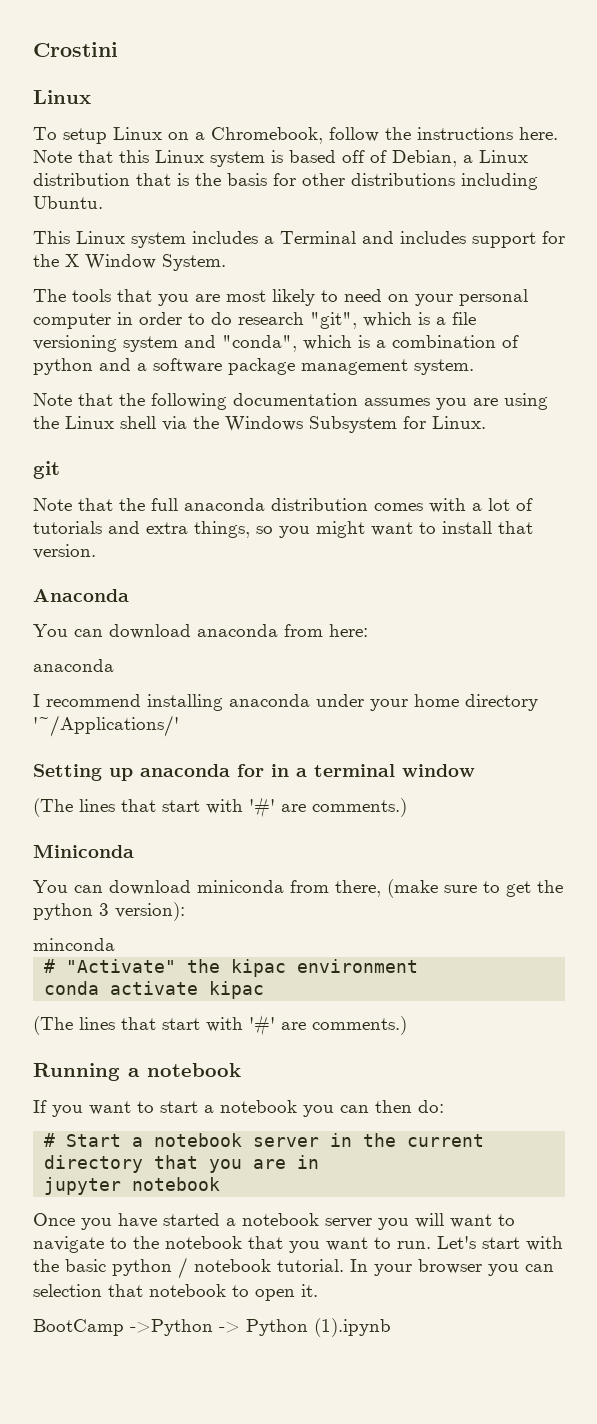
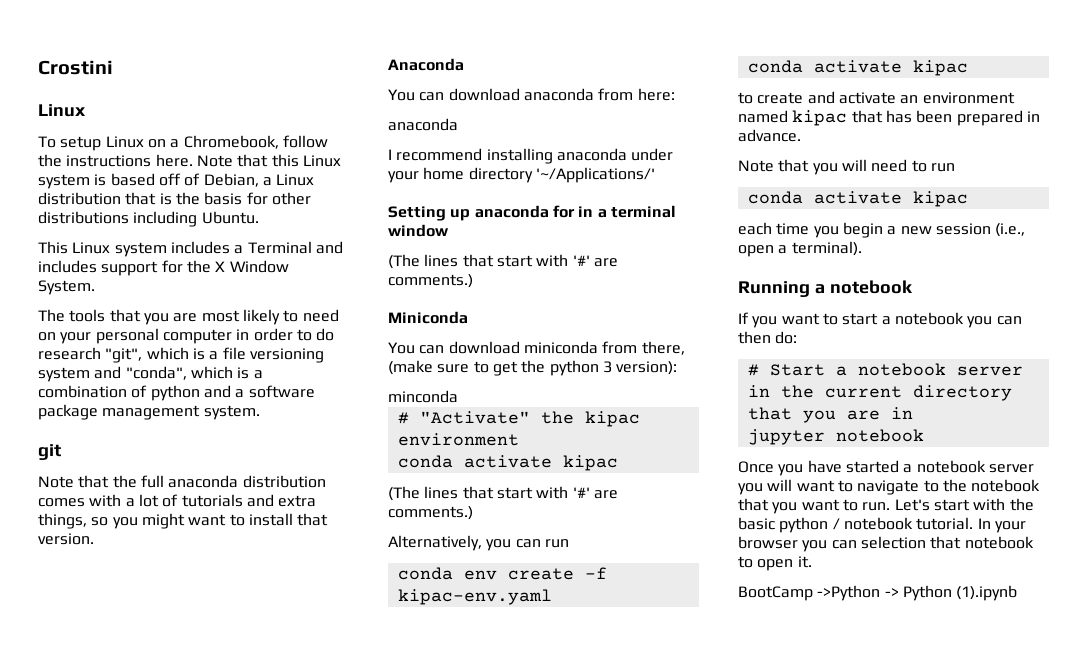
- Note that the following documentation assumes you are using the Linux shell via the Windows Subsystem for Linux.
+ Alternatively, you can run
+ conda env create -f kipac-env.yaml
+ conda activate kipac
+ to create and activate an environment named kipac that has been prepared in advance.
+ Note that you will need to run
+ conda activate kipac
+ each time you begin a new session (i.e., open a terminal).

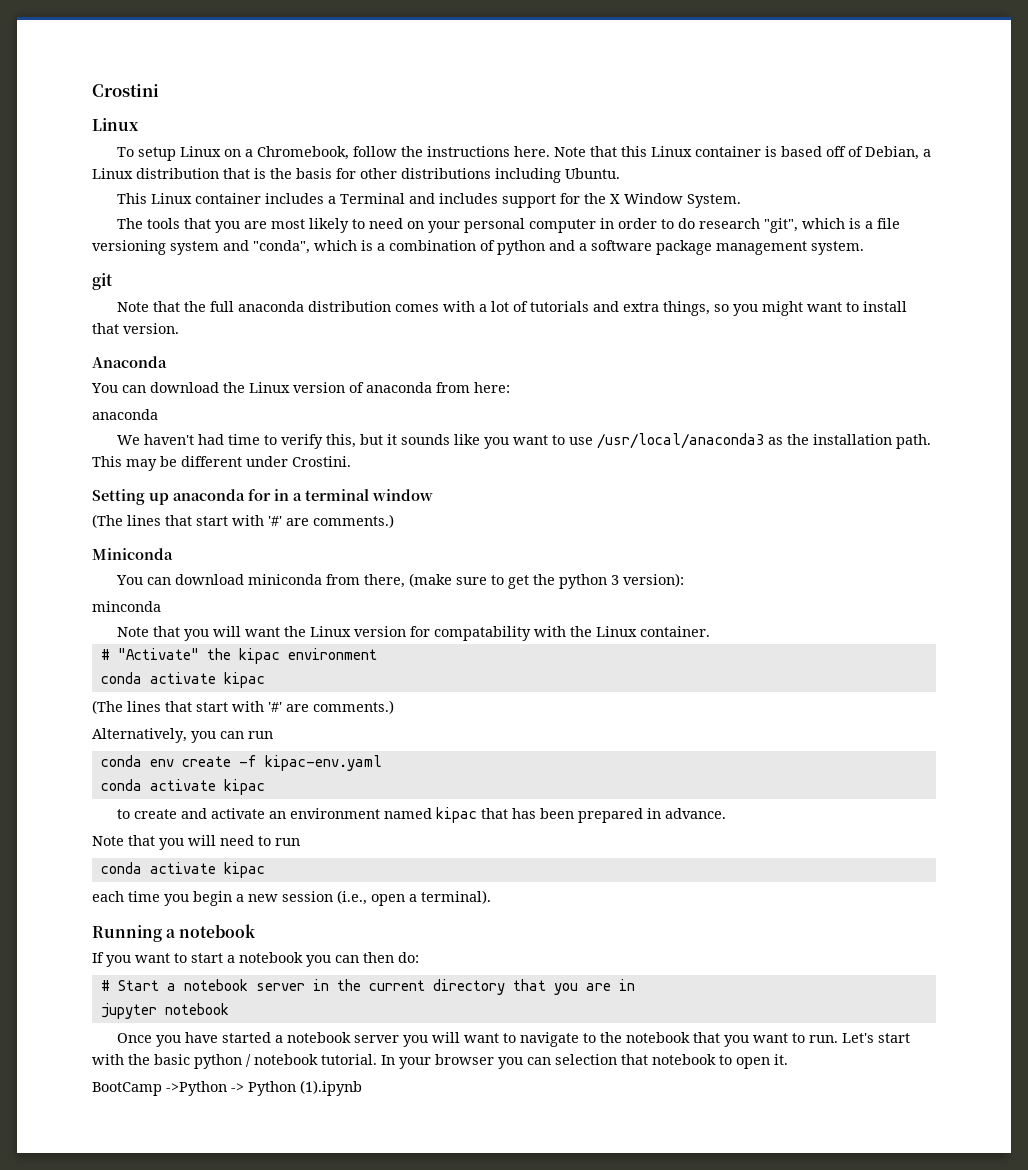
- Note that this Linux system is based off of Debian, a Linux distribution that is the basis for other distributions including Ubuntu.
+ Note that this Linux container is based off of Debian, a Linux distribution that is the basis for other distributions including Ubuntu.
- This Linux system includes a Terminal and includes support for the X Window System.
+ This Linux container includes a Terminal and includes support for the X Window System.
- You can download anaconda from here:
+ You can download the Linux version of anaconda from here:
- I recommend installing anaconda under your home directory '~/Applications/'
+ We haven't had time to verify this, but it sounds like you want to use /usr/local/anaconda3 as the installation path. This may be different under Crostini.
+ Note that you will want the Linux version for compatability with the Linux container.

